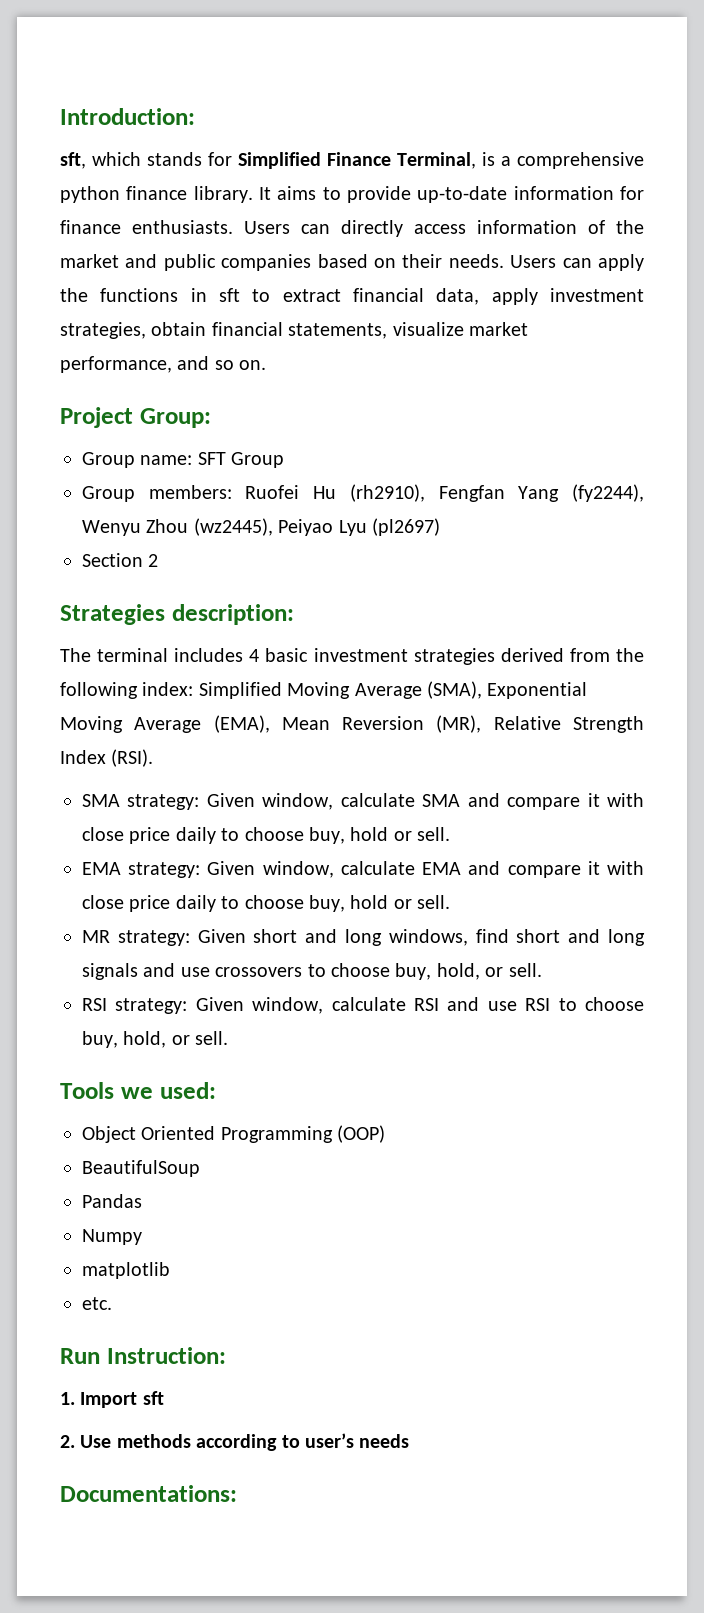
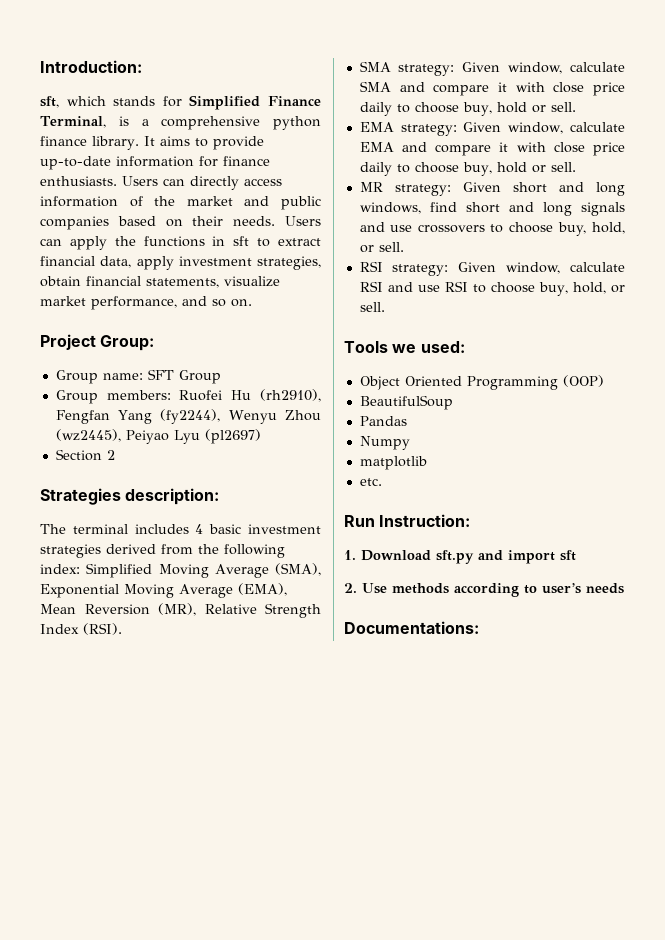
- 1. Import sft
+ 1. Download sft.py and import sft

